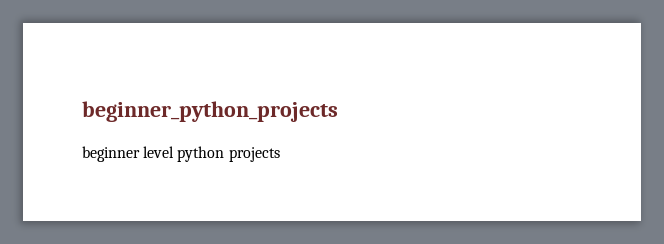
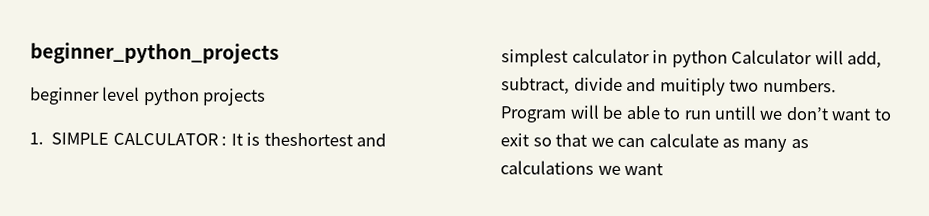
+ 1. SIMPLE CALCULATOR : It is theshortest and simplest calculator in python Calculator will add, subtract, divide and muitiply two numbers. Program will be able to run untill we don’t want to exit so that we can calculate as many as calculations we want

